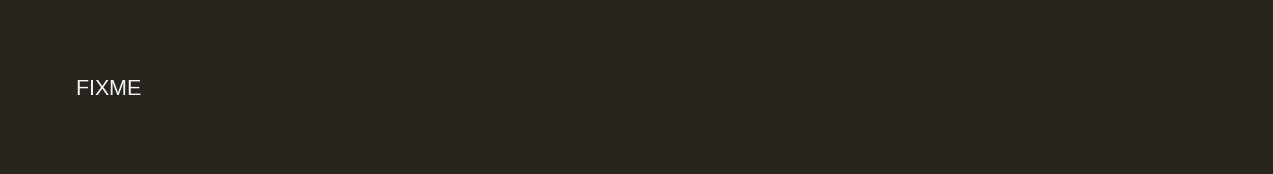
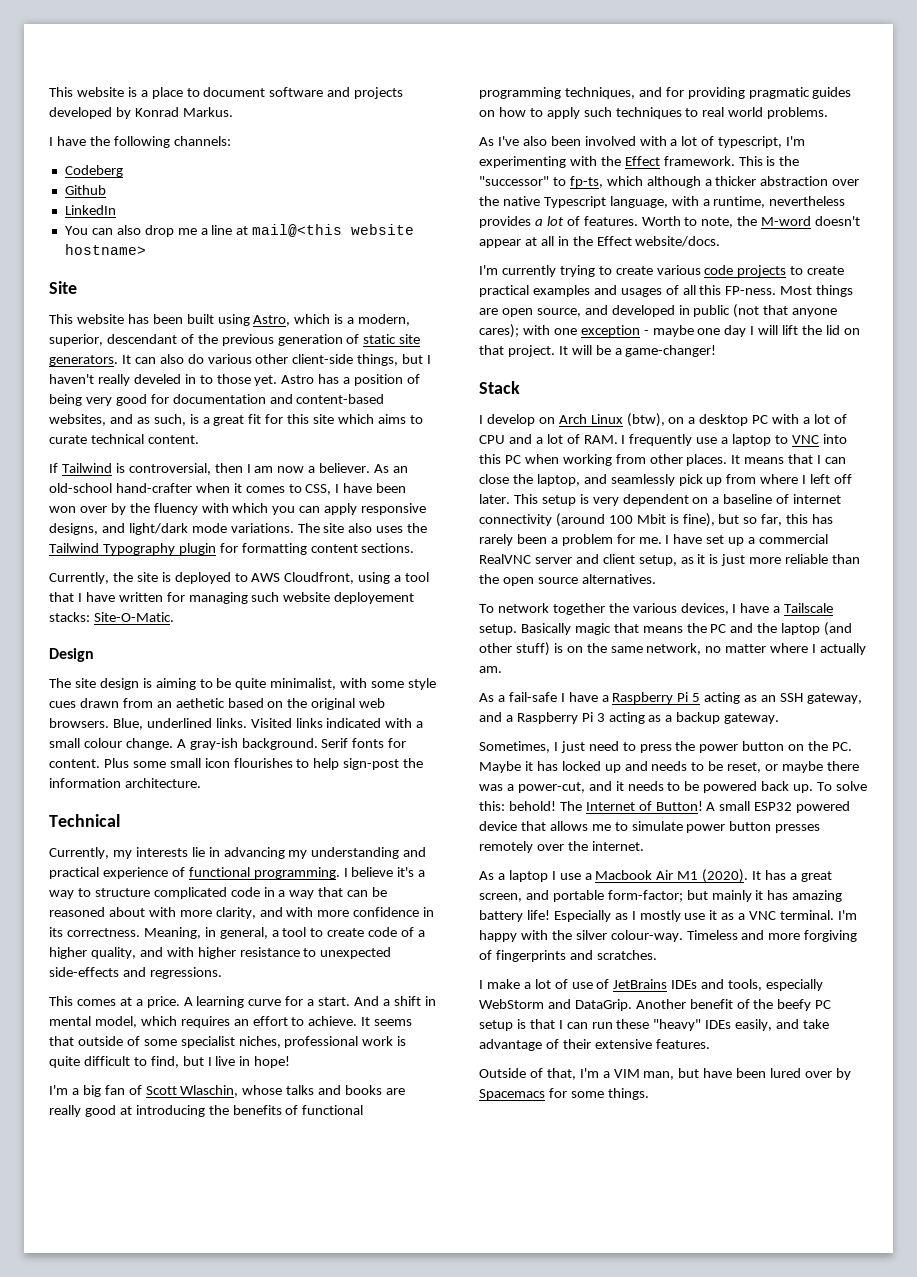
- FIXME
+ This website is a place to document software and projects developed by Konrad Markus.
+ I have the following channels:
+ Codeberg
+ Github
+ LinkedIn
+ You can also drop me a line at mail@<this website hostname>
+ Site
+ This website has been built using Astro, which is a modern, superior, descendant of the previous generation of static site generators. It can also do various other client-side things, but I haven't really develed in to those yet. Astro has a position of being very good for documentation and content-based websites, and as such, is a great fit for this site which aims to curate technical content.
+ If Tailwind is controversial, then I am now a believer. As an old-school hand-crafter when it comes to CSS, I have been won over by the fluency with which you can apply responsive designs, and light/dark mode variations. The site also uses the Tailwind Typography plugin for formatting content sections.
+ Currently, the site is deployed to AWS Cloudfront, using a tool that I have written for managing such website deployement stacks: Site-O-Matic.
+ Design
+ The site design is aiming to be quite minimalist, with some style cues drawn from an aethetic based on the original web browsers. Blue, underlined links. Visited links indicated with a small colour change. A gray-ish background. Serif fonts for content. Plus some small icon flourishes to help sign-post the information architecture.
+ Technical
+ Currently, my interests lie in advancing my understanding and practical experience of functional programming. I believe it's a way to structure complicated code in a way that can be reasoned about with more clarity, and with more confidence in its correctness. Meaning, in general, a tool to create code of a higher quality, and with higher resistance to unexpected side-effects and regressions.
+ This comes at a price. A learning curve for a start. And a shift in mental model, which requires an effort to achieve. It seems that outside of some specialist niches, professional work is quite difficult to find, but I live in hope!
+ I'm a big fan of Scott Wlaschin, whose talks and books are really good at introducing the benefits of functional programming techniques, and for providing pragmatic guides on how to apply such techniques to real world problems.
+ As I've also been involved with a lot of typescript, I'm experimenting with the Effect framework. This is the "successor" to fp-ts, which although a thicker abstraction over the native Typescript language, with a runtime, nevertheless provides a lot of features. Worth to note, the M-word doesn't appear at all in the Effect website/docs.
+ I'm currently trying to create various code projects to create practical examples and usages of all this FP-ness. Most things are open source, and developed in public (not that anyone cares); with one exception - maybe one day I will lift the lid on that project. It will be a game-changer!
+ Stack
+ I develop on Arch Linux (btw), on a desktop PC with a lot of CPU and a lot of RAM. I frequently use a laptop to VNC into this PC when working from other places. It means that I can close the laptop, and seamlessly pick up from where I left off later. This setup is very dependent on a baseline of internet connectivity (around 100 Mbit is fine), but so far, this has rarely been a problem for me. I have set up a commercial RealVNC server and client setup, as it is just more reliable than the open source alternatives.
+ To network together the various devices, I have a Tailscale setup. Basically magic that means the PC and the laptop (and other stuff) is on the same network, no matter where I actually am.
+ As a fail-safe I have a Raspberry Pi 5 acting as an SSH gateway, and a Raspberry Pi 3 acting as a backup gateway.
+ Sometimes, I just need to press the power button on the PC. Maybe it has locked up and needs to be reset, or maybe there was a power-cut, and it needs to be powered back up. To solve this: behold! The Internet of Button! A small ESP32 powered device that allows me to simulate power button presses remotely over the internet.
+ As a laptop I use a Macbook Air M1 (2020). It has a great screen, and portable form-factor; but mainly it has amazing battery life! Especially as I mostly use it as a VNC terminal. I'm happy with the silver colour-way. Timeless and more forgiving of fingerprints and scratches.
+ I make a lot of use of JetBrains IDEs and tools, especially WebStorm and DataGrip. Another benefit of the beefy PC setup is that I can run these "heavy" IDEs easily, and take advantage of their extensive features.
+ Outside of that, I'm a VIM man, but have been lured over by Spacemacs for some things.

